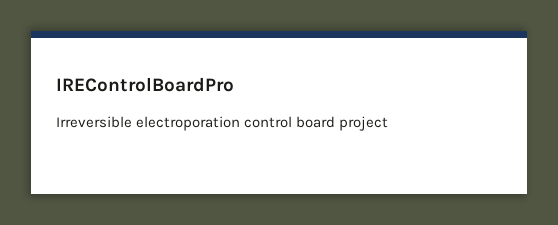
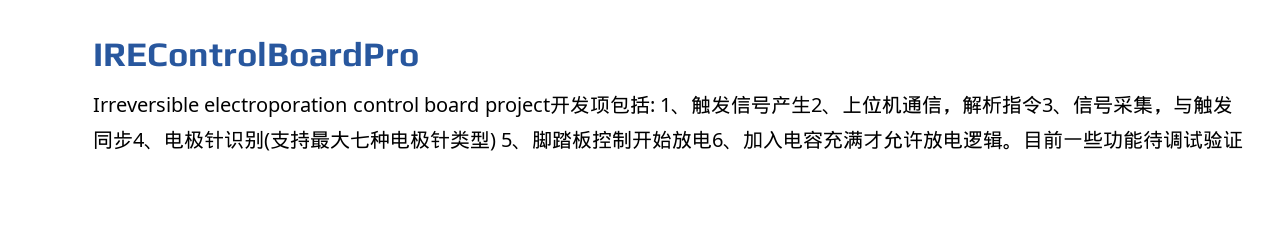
- Irreversible electroporation control board project
+ Irreversible electroporation control board project开发项包括: 1、触发信号产生2、上位机通信，解析指令3、信号采集，与触发同步4、电极针识别(支持最大七种电极针类型) 5、脚踏板控制开始放电6、加入电容充满才允许放电逻辑。目前一些功能待调试验证

